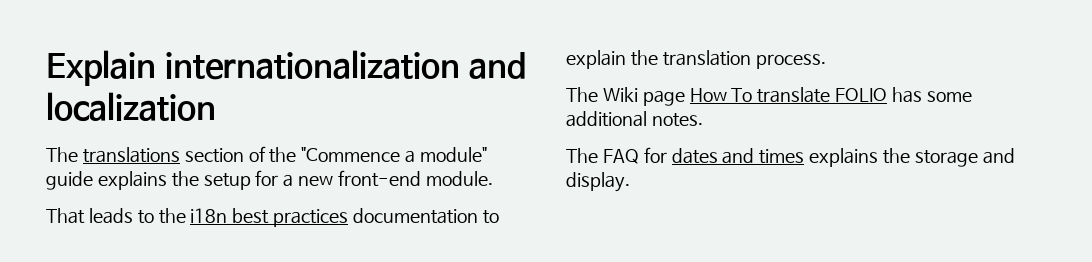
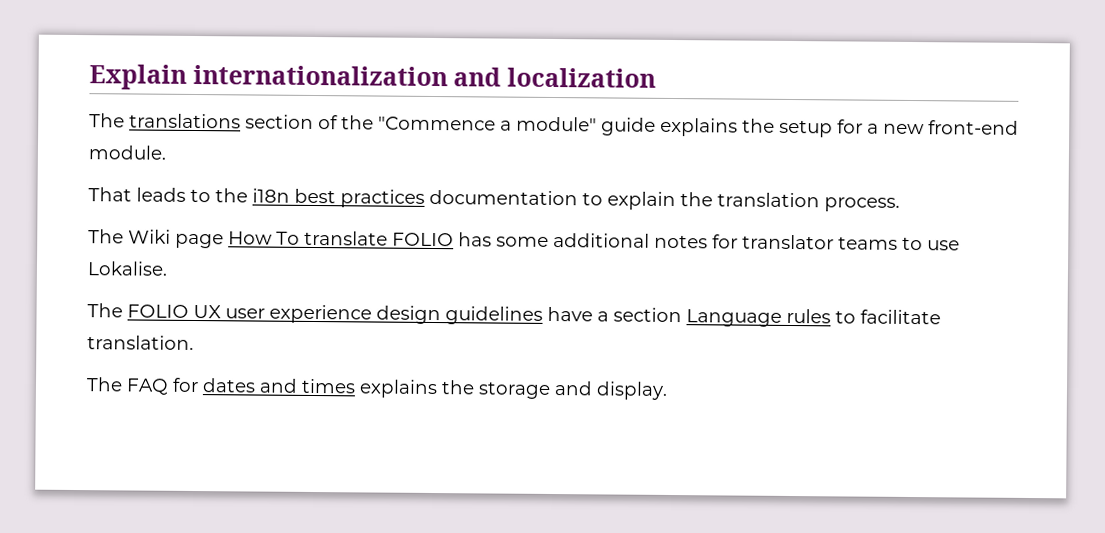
- The Wiki page How To translate FOLIO has some additional notes.
+ The Wiki page How To translate FOLIO has some additional notes for translator teams to use Lokalise.
+ The FOLIO UX user experience design guidelines have a section Language rules to facilitate translation.

